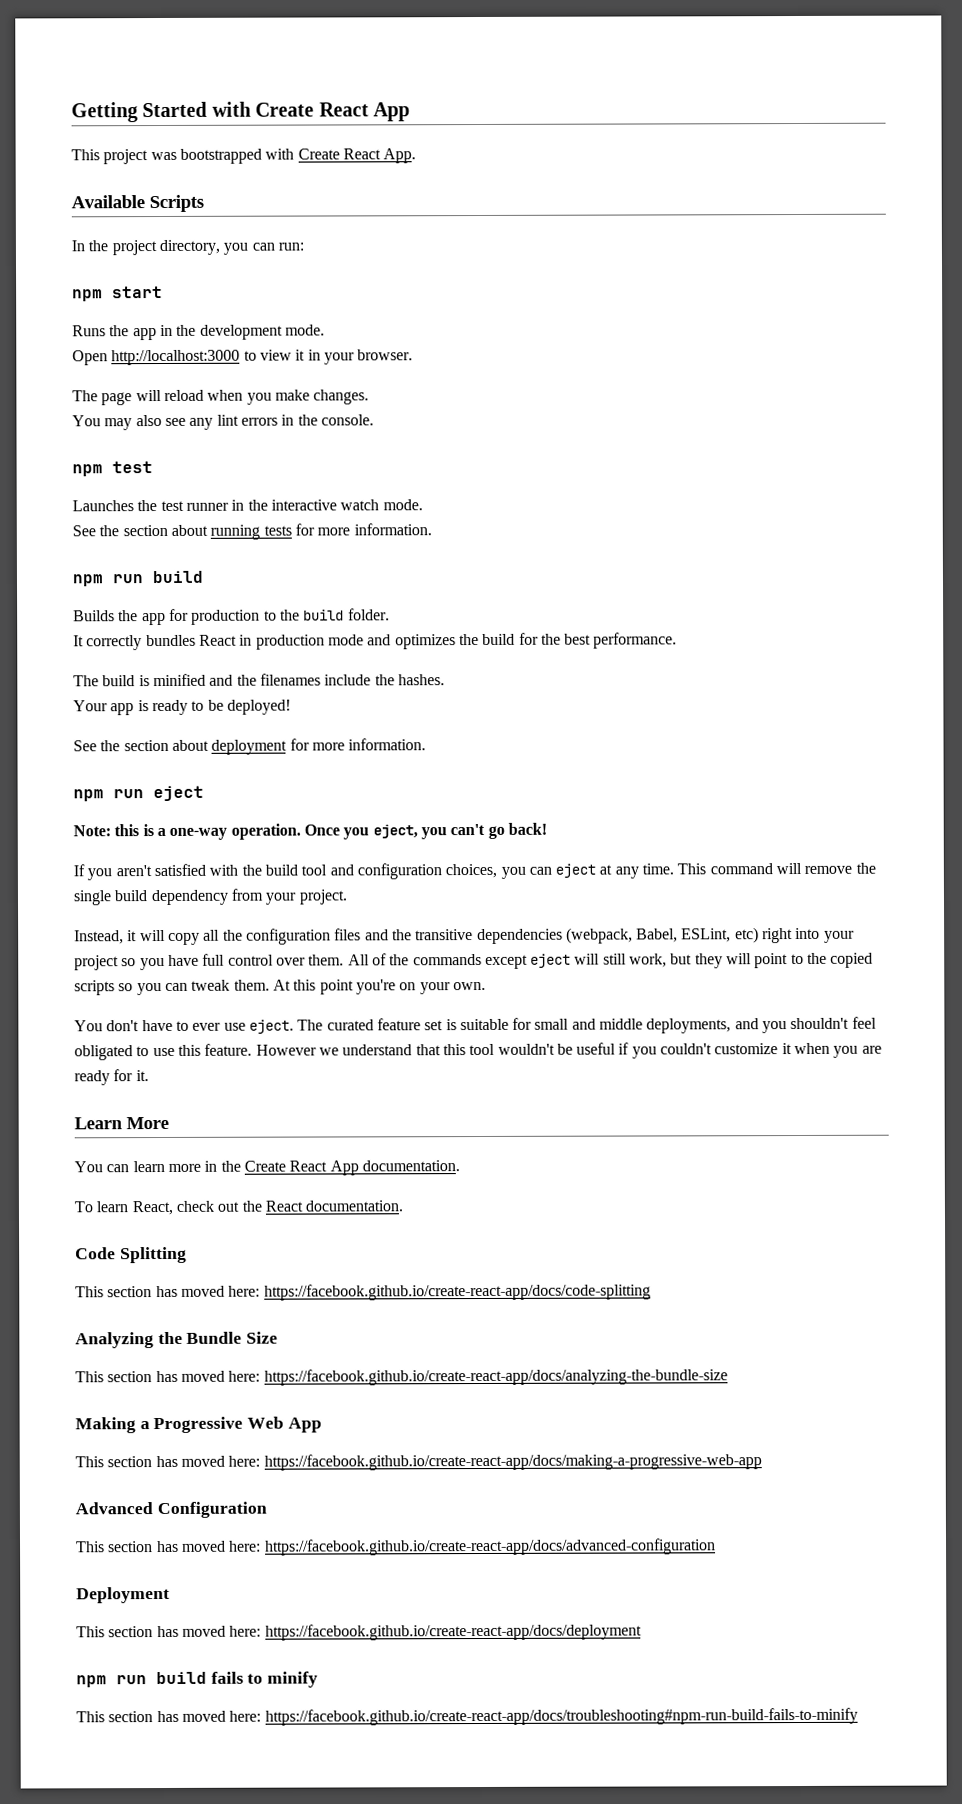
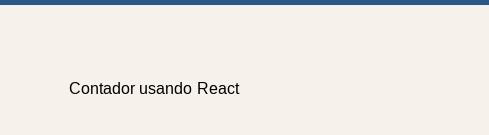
- Getting Started with Create React App
- This project was bootstrapped with Create React App.
- Available Scripts
- In the project directory, you can run:
- npm start
- Runs the app in the development mode.
- Open http://localhost:3000 to view it in your browser.
- The page will reload when you make changes.
- You may also see any lint errors in the console.
- npm test
- Launches the test runner in the interactive watch mode.
- See the section about running tests for more information.
- npm run build
- Builds the app for production to the build folder.
- It correctly bundles React in production mode and optimizes the build for the best performance.
- The build is minified and the filenames include the hashes.
- Your app is ready to be deployed!
- See the section about deployment for more information.
- npm run eject
- Note: this is a one-way operation. Once you eject, you can't go back!
- If you aren't satisfied with the build tool and configuration choices, you can eject at any time. This command will remove the single build dependency from your project.
- Instead, it will copy all the configuration files and the transitive dependencies (webpack, Babel, ESLint, etc) right into your project so you have full control over them. All of the commands except eject will still work, but they will point to the copied scripts so you can tweak them. At this point you're on your own.
- You don't have to ever use eject. The curated feature set is suitable for small and middle deployments, and you shouldn't feel obligated to use this feature. However we understand that this tool wouldn't be useful if you couldn't customize it when you are ready for it.
- Learn More
- You can learn more in the Create React App documentation.
- To learn React, check out the React documentation.
- Code Splitting
- This section has moved here: https://facebook.github.io/create-react-app/docs/code-splitting
- Analyzing the Bundle Size
- This section has moved here: https://facebook.github.io/create-react-app/docs/analyzing-the-bundle-size
- Making a Progressive Web App
- This section has moved here: https://facebook.github.io/create-react-app/docs/making-a-progressive-web-app
- Advanced Configuration
- This section has moved here: https://facebook.github.io/create-react-app/docs/advanced-configuration
- Deployment
- This section has moved here: https://facebook.github.io/create-react-app/docs/deployment
- npm run build fails to minify
- This section has moved here: https://facebook.github.io/create-react-app/docs/troubleshooting#npm-run-build-fails-to-minify
+ Contador usando React

